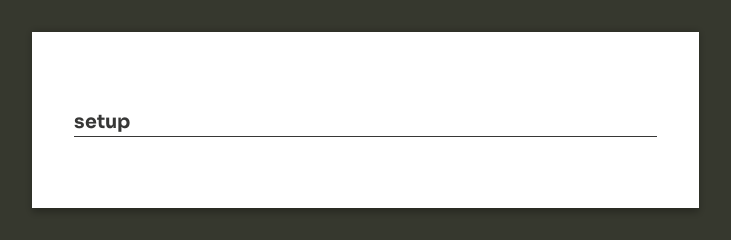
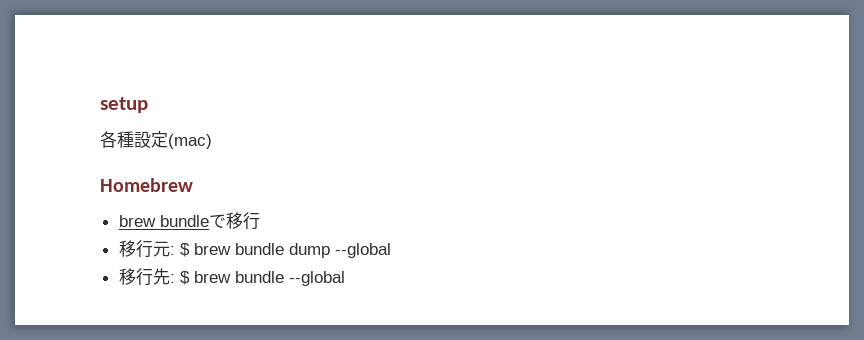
+ 各種設定(mac)
+ Homebrew
+ brew bundleで移行
+ 移行元: $ brew bundle dump --global
+ 移行先: $ brew bundle --global

